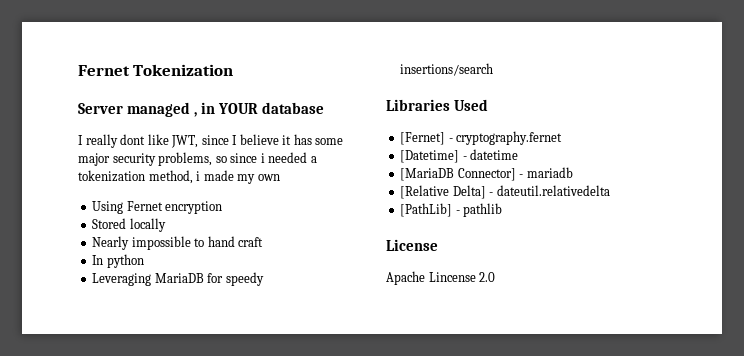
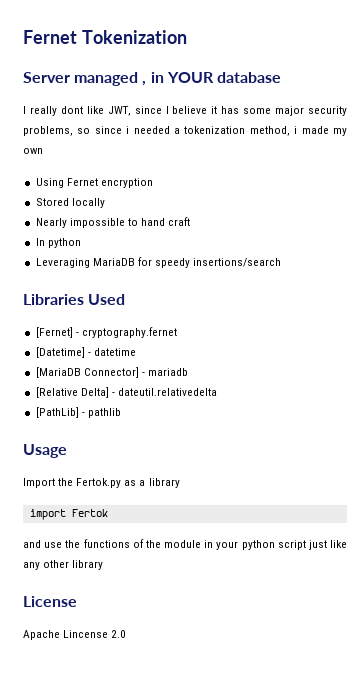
+ Usage
+ Import the Fertok.py as a library
+ import Fertok
+ and use the functions of the module in your python script just like any other library

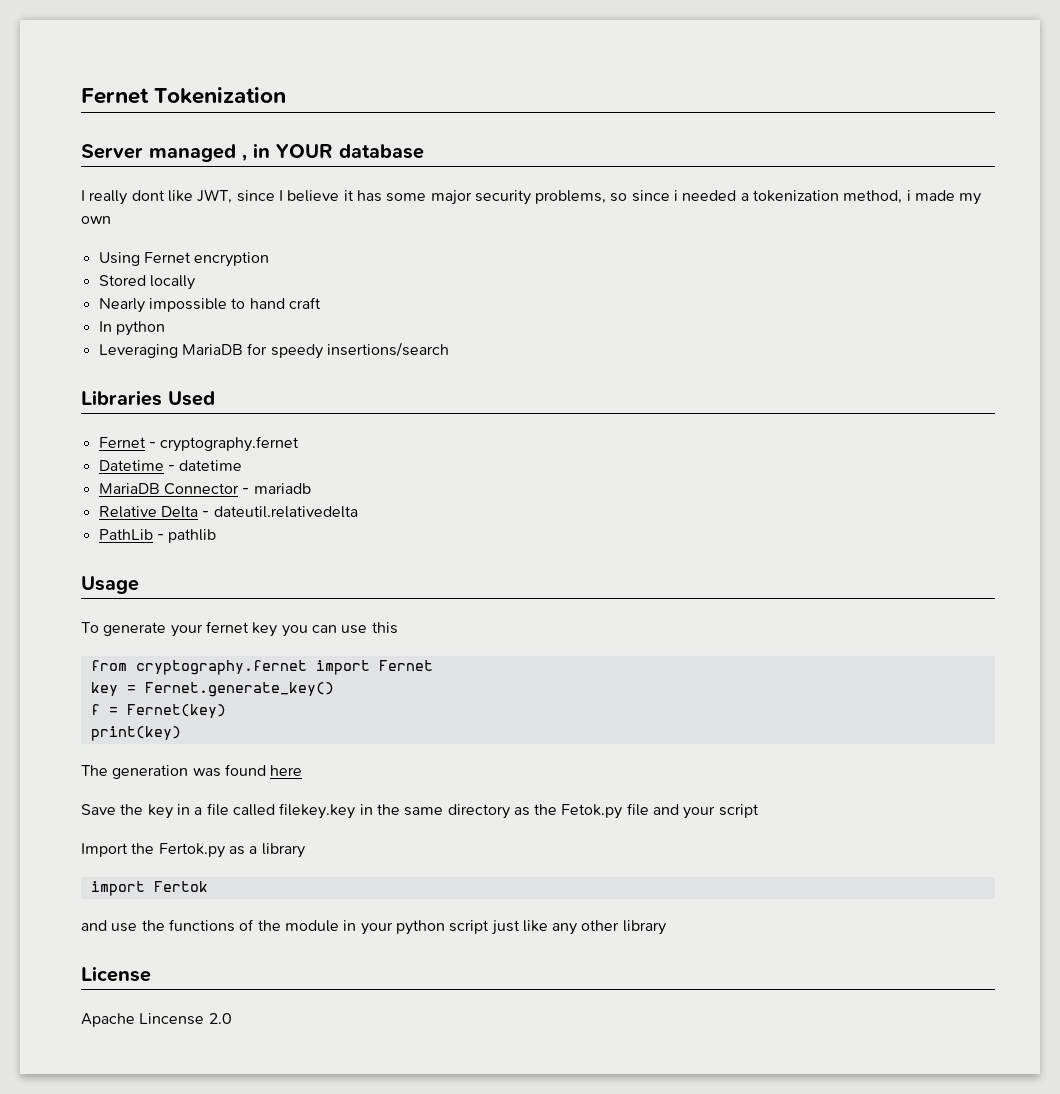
- [Fernet] - cryptography.fernet
+ Fernet - cryptography.fernet
- [Datetime] - datetime
+ Datetime - datetime
- [MariaDB Connector] - mariadb
+ MariaDB Connector - mariadb
- [Relative Delta] - dateutil.relativedelta
+ Relative Delta - dateutil.relativedelta
- [PathLib] - pathlib
+ PathLib - pathlib
+ To generate your fernet key you can use this
+ from cryptography.fernet import Fernet
+ key = Fernet.generate_key()
+ f = Fernet(key)
+ print(key)
+ The generation was found here
+ Save the key in a file called filekey.key in the same directory as the Fetok.py file and your script

